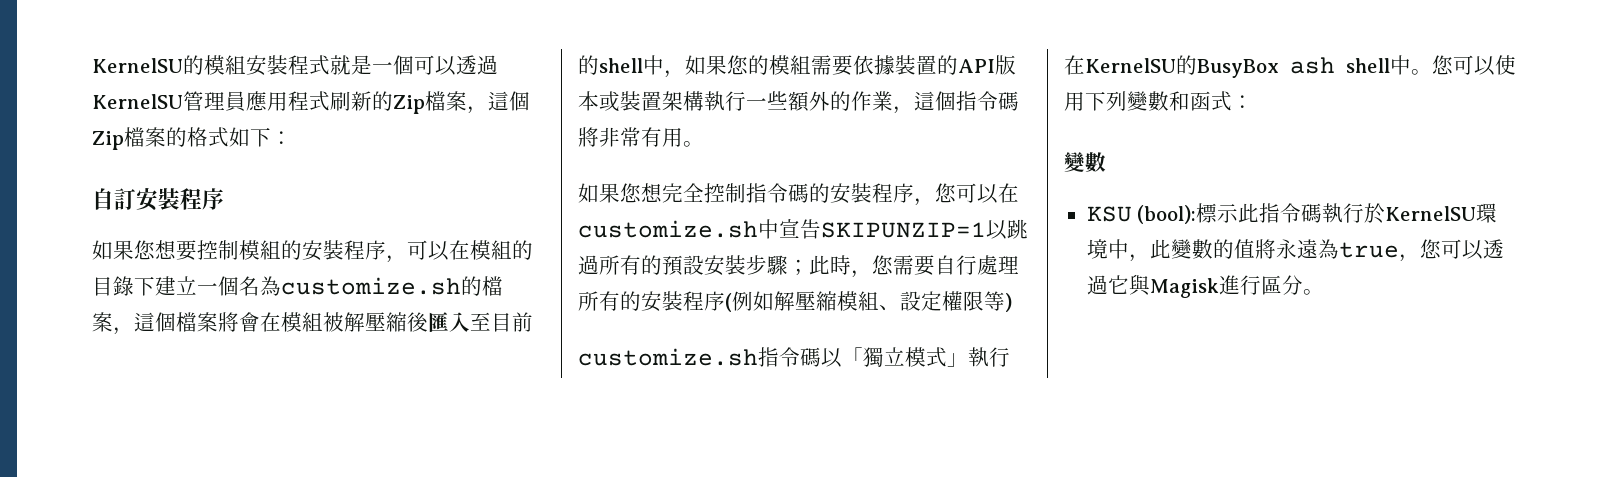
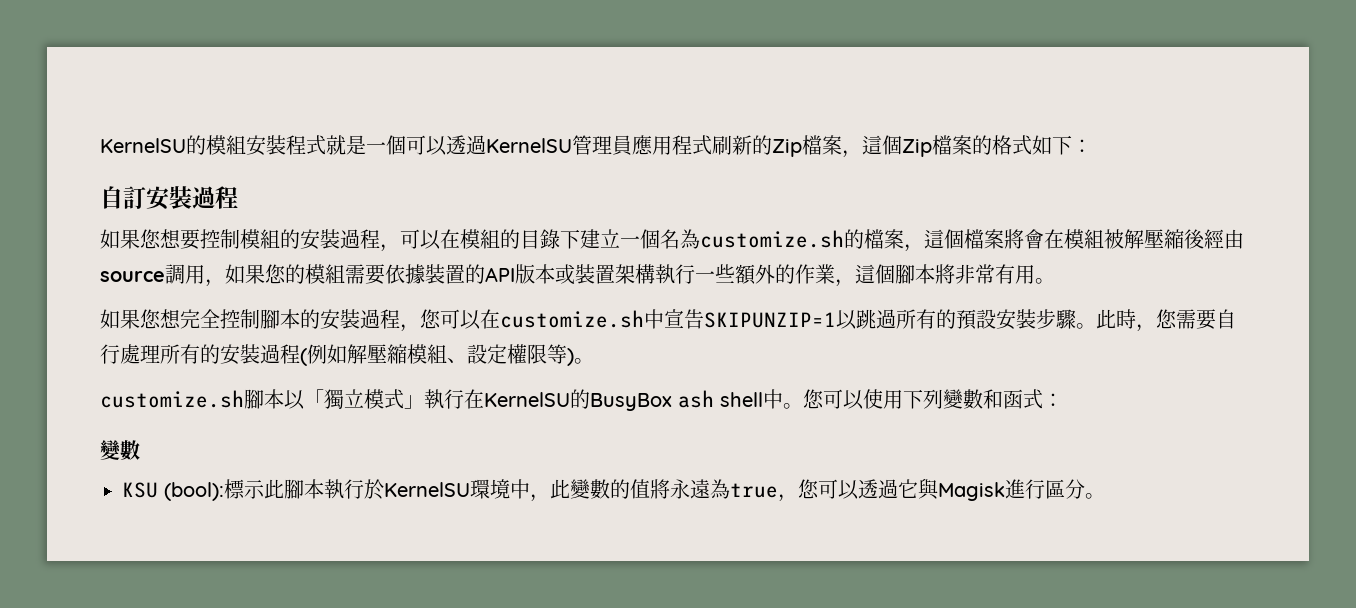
- 自訂安裝程序
+ 自訂安裝過程
- 如果您想要控制模組的安裝程序，可以在模組的目錄下建立一個名為customize.sh的檔案，這個檔案將會在模組被解壓縮後匯入至目前的shell中，如果您的模組需要依據裝置的API版本或裝置架構執行一些額外的作業，這個指令碼將非常有用。
+ 如果您想要控制模組的安裝過程，可以在模組的目錄下建立一個名為customize.sh的檔案，這個檔案將會在模組被解壓縮後經由source調用，如果您的模組需要依據裝置的API版本或裝置架構執行一些額外的作業，這個腳本將非常有用。
- 如果您想完全控制指令碼的安裝程序，您可以在customize.sh中宣告SKIPUNZIP=1以跳過所有的預設安裝步驟；此時，您需要自行處理所有的安裝程序(例如解壓縮模組、設定權限等)
- customize.sh指令碼以「獨立模式」執行在KernelSU的BusyBox ash shell中。
+ 如果您想完全控制腳本的安裝過程，您可以在customize.sh中宣告SKIPUNZIP=1以跳過所有的預設安裝步驟。此時，您需要自行處理所有的安裝過程(例如解壓縮模組、設定權限等)。
+ customize.sh腳本以「獨立模式」執行在KernelSU的BusyBox ash shell中。
- KSU (bool):標示此指令碼執行於KernelSU環境中，此變數的值將永遠為true，您可以透過它與Magisk進行區分。
+ KSU (bool):標示此腳本執行於KernelSU環境中，此變數的值將永遠為true，您可以透過它與Magisk進行區分。

